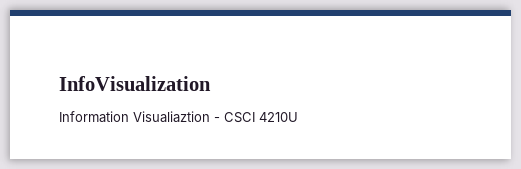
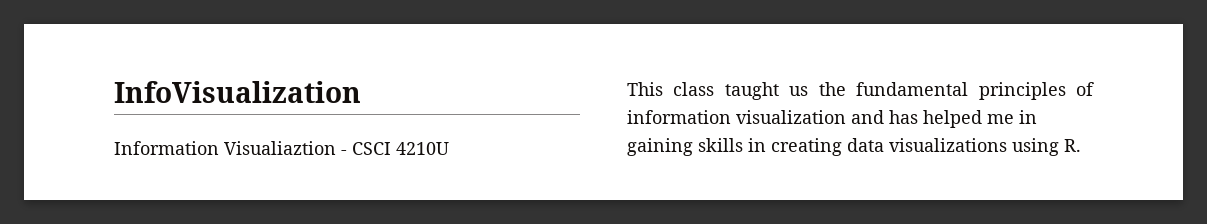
+ This class taught us the fundamental principles of information visualization and has helped me in gaining skills in creating data visualizations using R.

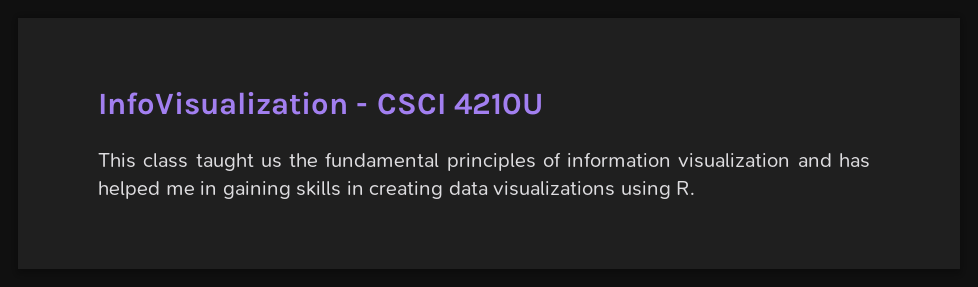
- InfoVisualization
- Information Visualiaztion - CSCI 4210U
+ InfoVisualization - CSCI 4210U

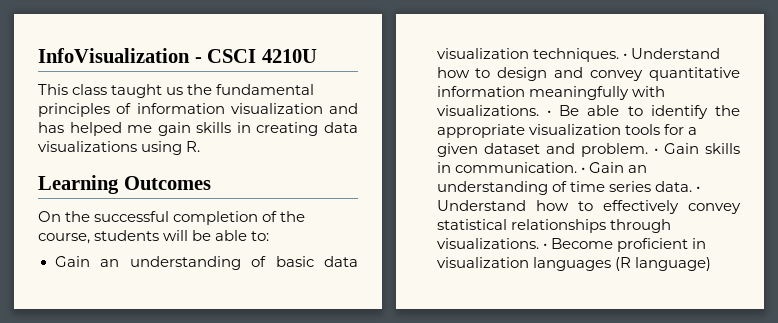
- This class taught us the fundamental principles of information visualization and has helped me in gaining skills in creating data visualizations using R.
+ This class taught us the fundamental principles of information visualization and has helped me gain skills in creating data visualizations using R.
+ Learning Outcomes
+ On the successful completion of the course, students will be able to:
+ Gain an understanding of basic data visualization techniques. • Understand how to design and convey quantitative information meaningfully with visualizations. • Be able to identify the appropriate visualization tools for a given dataset and problem. • Gain skills in communication. • Gain an understanding of time series data. • Understand how to effectively convey statistical relationships through visualizations. • Become proficient in visualization languages (R language)

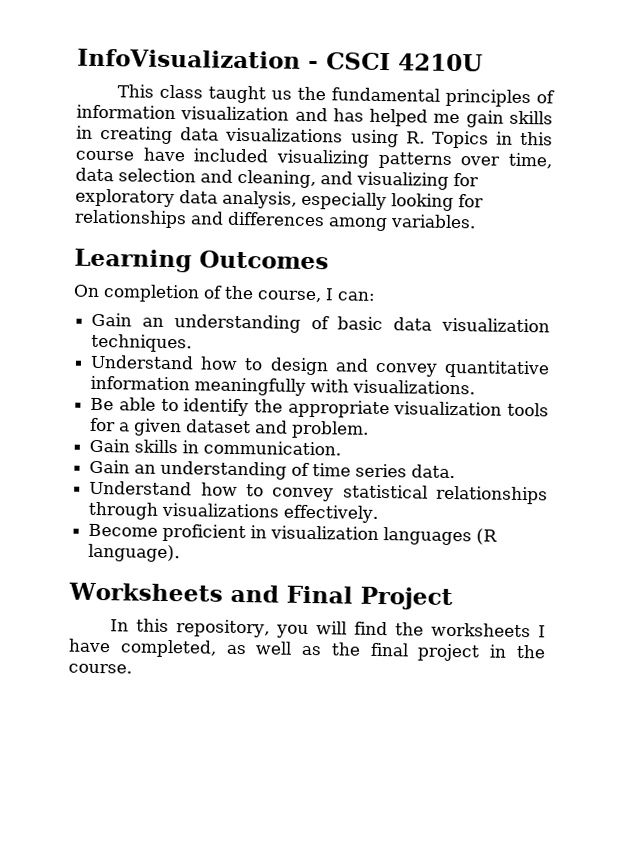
- This class taught us the fundamental principles of information visualization and has helped me gain skills in creating data visualizations using R.
+ This class taught us the fundamental principles of information visualization and has helped me gain skills in creating data visualizations using R. Topics in this course have included visualizing patterns over time, data selection and cleaning, and visualizing for exploratory data analysis, especially looking for relationships and differences among variables.
- On the successful completion of the course, students will be able to:
+ On completion of the course, I can:
- Gain an understanding of basic data visualization techniques. • Understand how to design and convey quantitative information meaningfully with visualizations. • Be able to identify the appropriate visualization tools for a given dataset and problem. • Gain skills in communication. • Gain an understanding of time series data. • Understand how to effectively convey statistical relationships through visualizations. • Become proficient in visualization languages (R language)
+ Gain an understanding of basic data visualization techniques.
+ Understand how to design and convey quantitative information meaningfully with visualizations.
+ Be able to identify the appropriate visualization tools for a given dataset and problem.
+ Gain skills in communication.
+ Gain an understanding of time series data.
+ Understand how to convey statistical relationships through visualizations effectively.
+ Become proficient in visualization languages (R language).
+ Worksheets and Final Project
+ In this repository, you will find the worksheets I have completed, as well as the final project in the course.

